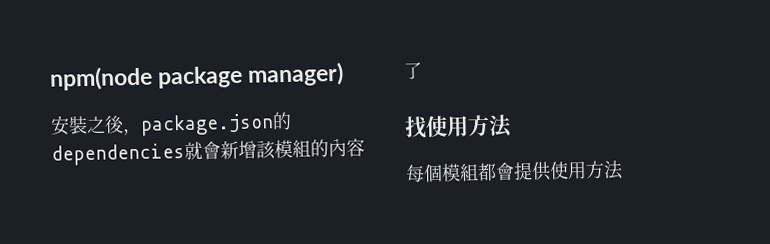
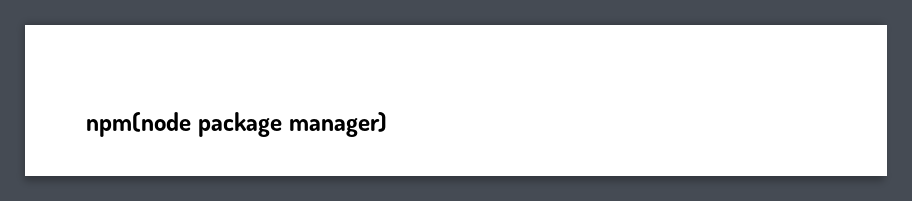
- 安裝之後，package.json的dependencies就會新增該模組的內容了
- 找使用方法
- 每個模組都會提供使用方法

